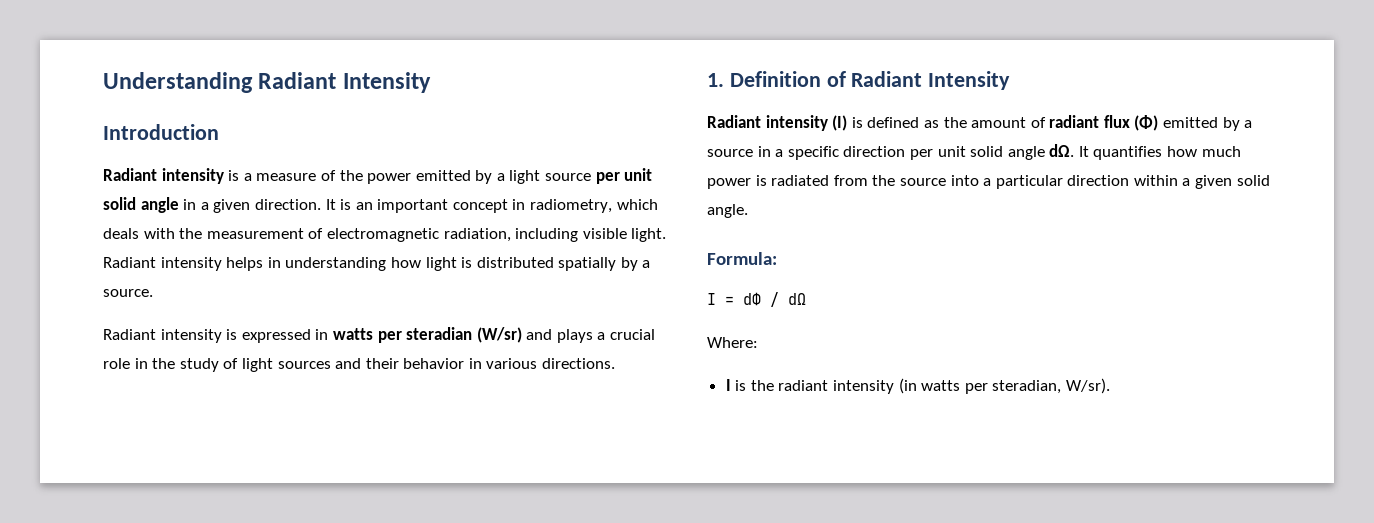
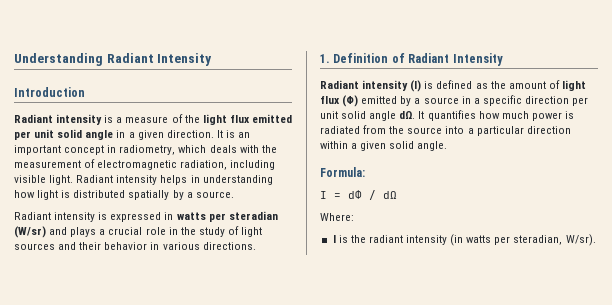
- Radiant intensity is a measure of the power emitted by a light source per unit solid angle in a given direction.
+ Radiant intensity is a measure of the light flux emitted per unit solid angle in a given direction.
- Radiant intensity (I) is defined as the amount of radiant flux (Φ) emitted by a source in a specific direction per unit solid angle dΩ.
+ Radiant intensity (I) is defined as the amount of light flux (Φ) emitted by a source in a specific direction per unit solid angle dΩ.

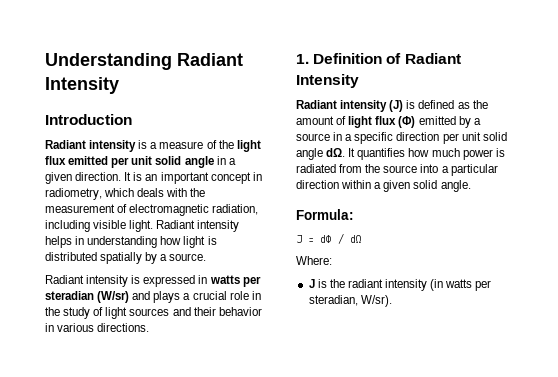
- Radiant intensity (I) is defined as the amount of light flux (Φ) emitted by a source in a specific direction per unit solid angle dΩ.
+ Radiant intensity (J) is defined as the amount of light flux (Φ) emitted by a source in a specific direction per unit solid angle dΩ.
- I = dΦ / dΩ
+ J = dΦ / dΩ
- I is the radiant intensity (in watts per steradian, W/sr).
+ J is the radiant intensity (in watts per steradian, W/sr).

